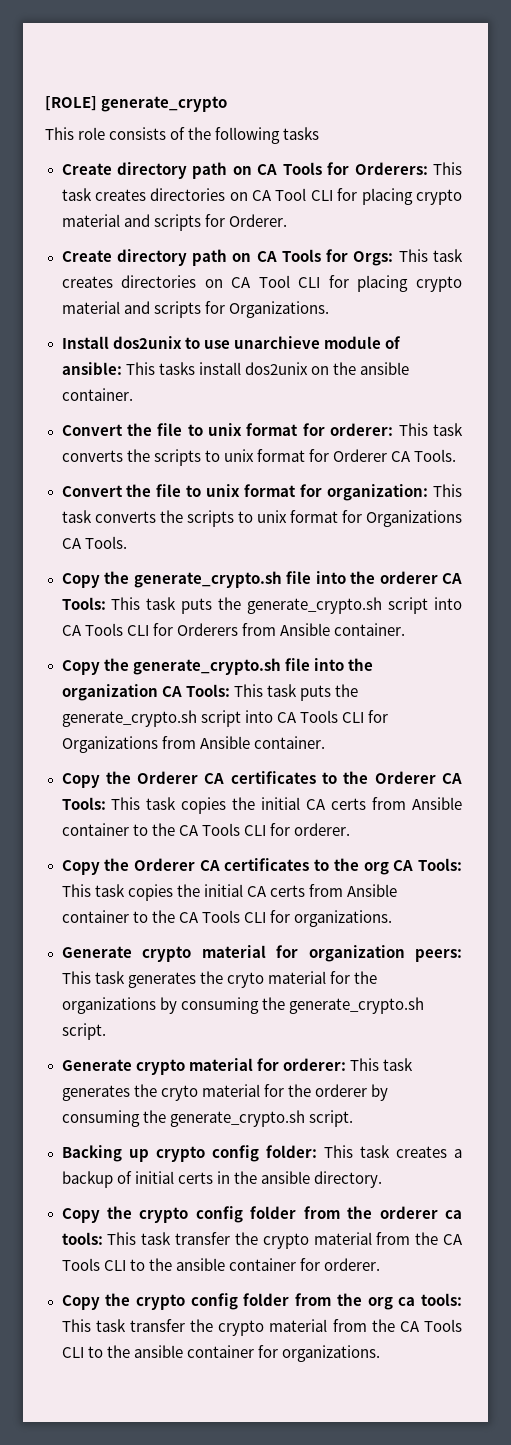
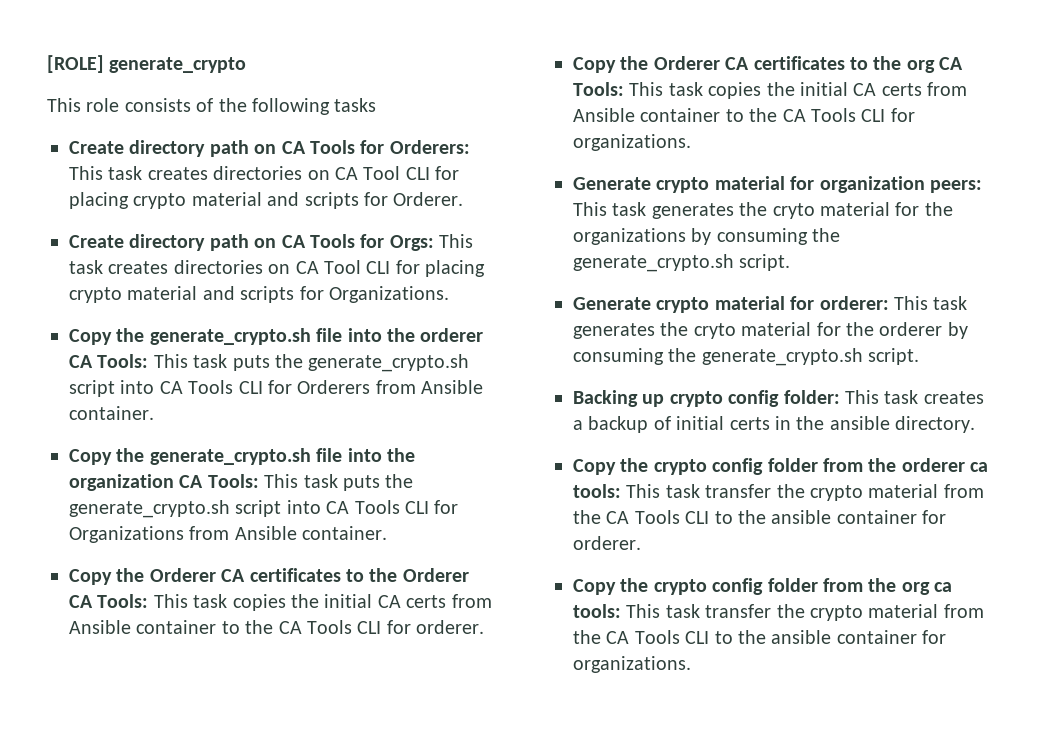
- Install dos2unix to use unarchieve module of ansible: This tasks install dos2unix on the ansible container.
- Convert the file to unix format for orderer: This task converts the scripts to unix format for Orderer CA Tools.
- Convert the file to unix format for organization: This task converts the scripts to unix format for Organizations CA Tools.

